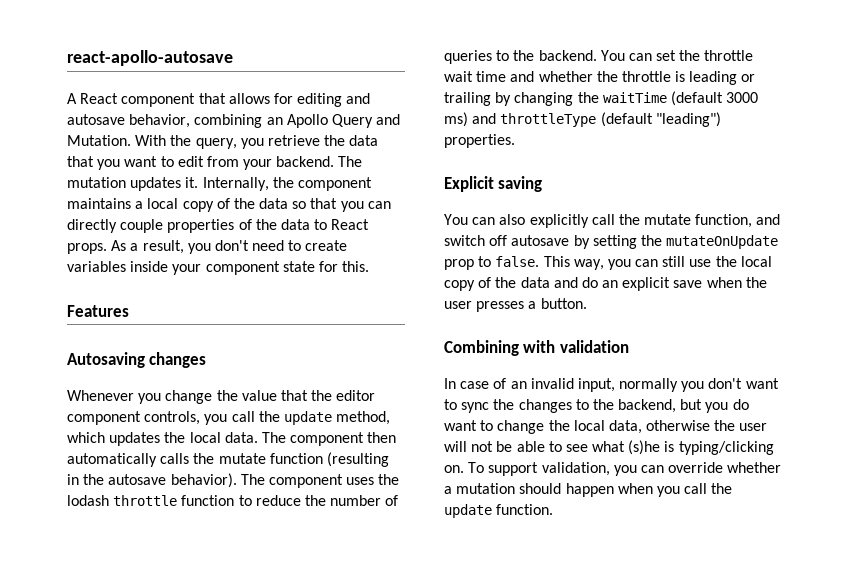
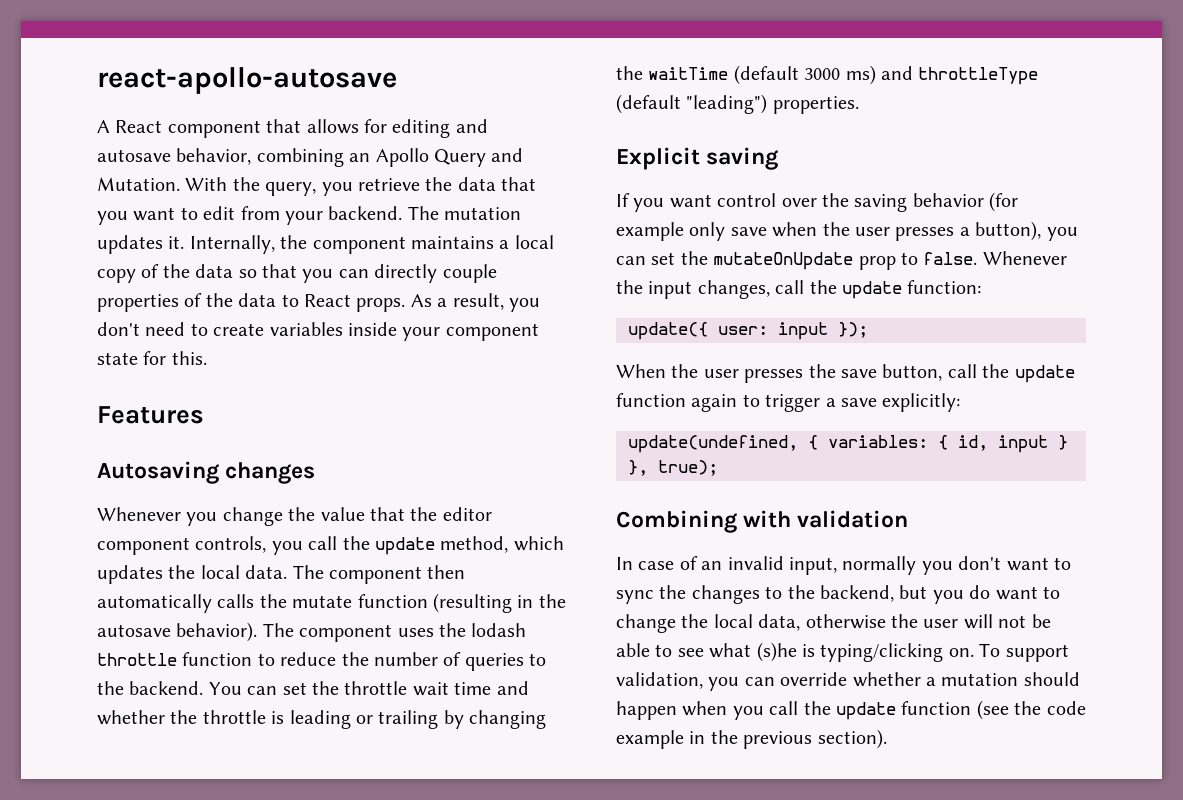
- You can also explicitly call the mutate function, and switch off autosave by setting the mutateOnUpdate prop to false. This way, you can still use the local copy of the data and do an explicit save when the user presses a button.
+ If you want control over the saving behavior (for example only save when the user presses a button), you can set the mutateOnUpdate prop to false. Whenever the input changes, call the update function:
+ update({ user: input });
+ When the user presses the save button, call the update function again to trigger a save explicitly:
+ update(undefined, { variables: { id, input } }, true);
- To support validation, you can override whether a mutation should happen when you call the update function.
+ To support validation, you can override whether a mutation should happen when you call the update function (see the code example in the previous section).

